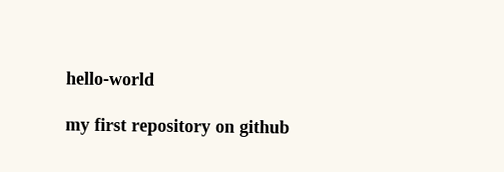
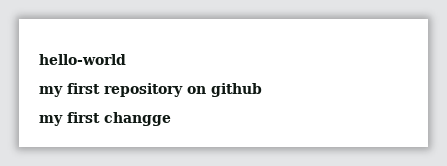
+ my first changge

